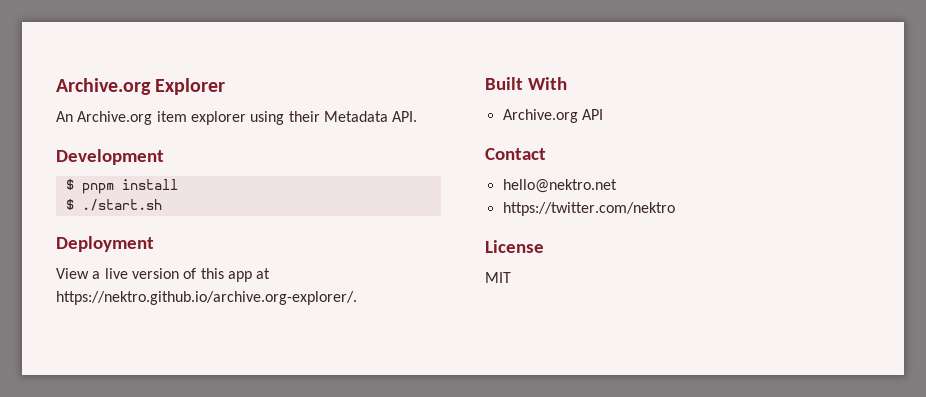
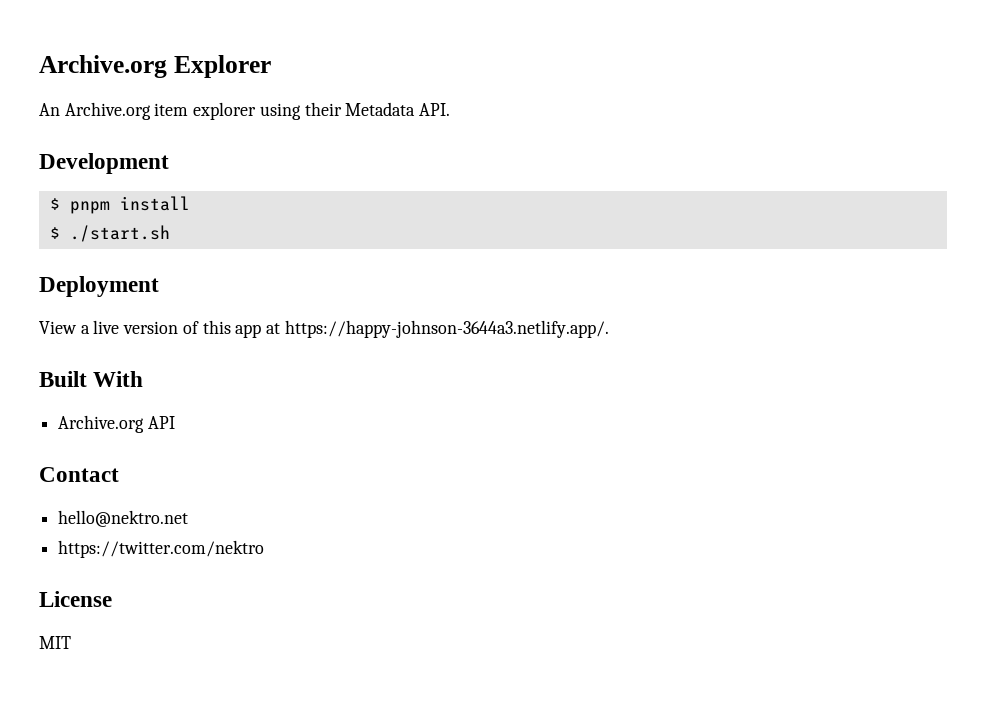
- View a live version of this app at https://nektro.github.io/archive.org-explorer/.
+ View a live version of this app at https://happy-johnson-3644a3.netlify.app/.

